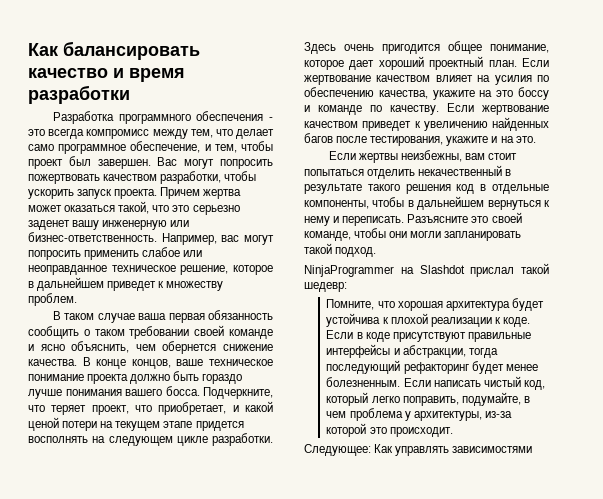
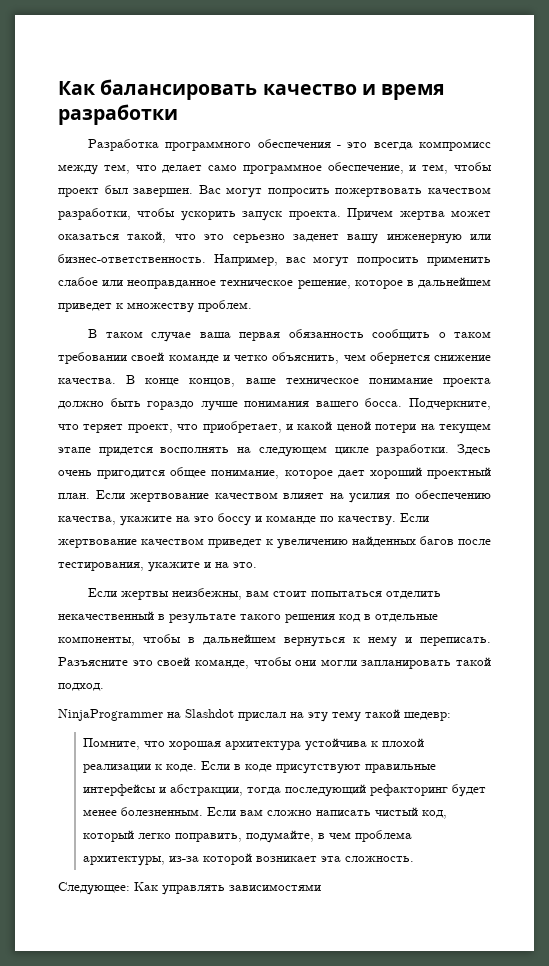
- В таком случае ваша первая обязанность сообщить о таком требовании своей команде и ясно объяснить, чем обернется снижение качества.
+ В таком случае ваша первая обязанность сообщить о таком требовании своей команде и четко объяснить, чем обернется снижение качества.
- NinjaProgrammer на Slashdot прислал такой шедевр:
+ NinjaProgrammer на Slashdot прислал на эту тему такой шедевр:
- Помните, что хорошая архитектура будет устойчива к плохой реализации к коде.
+ Помните, что хорошая архитектура устойчива к плохой реализации к коде.
- Если написать чистый код, который легко поправить, подумайте, в чем проблема у архитектуры, из-за которой это происходит.
+ Если вам сложно написать чистый код, который легко поправить, подумайте, в чем проблема архитектуры, из-за которой возникает эта сложность.

